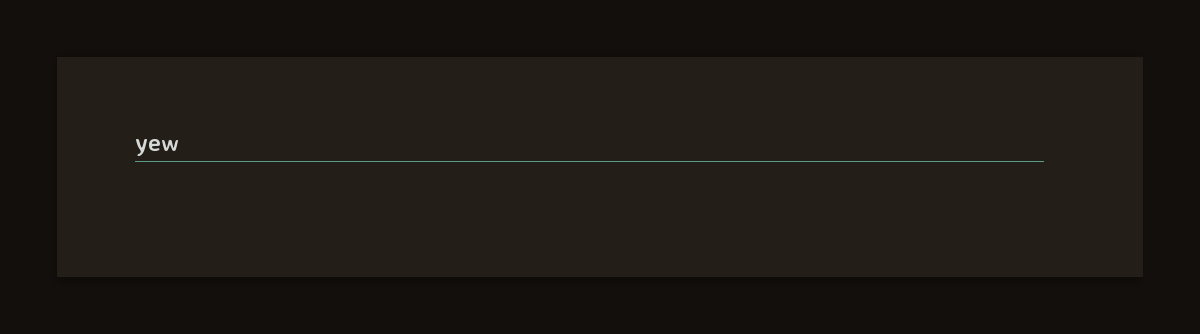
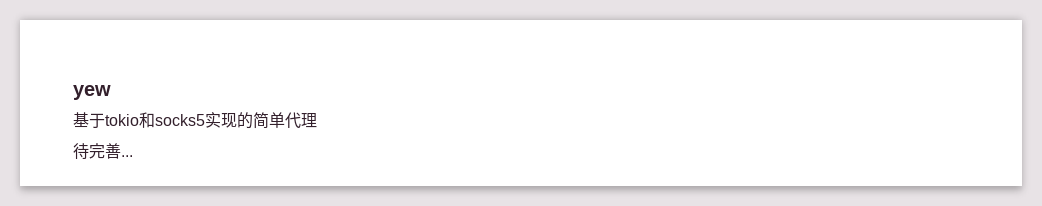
+ 基于tokio和socks5实现的简单代理
+ 待完善...

